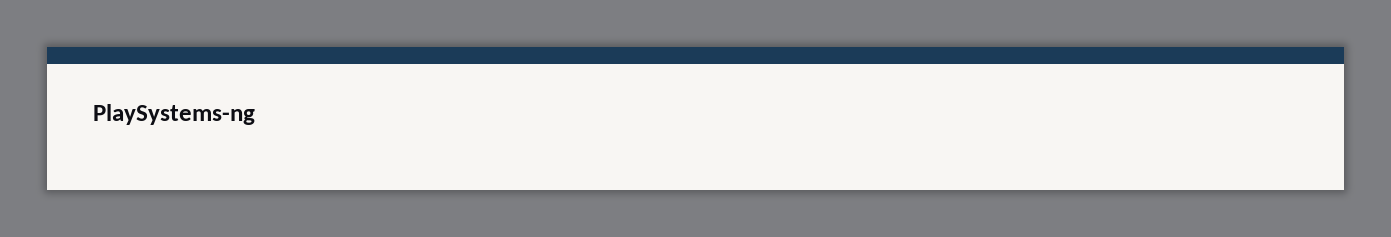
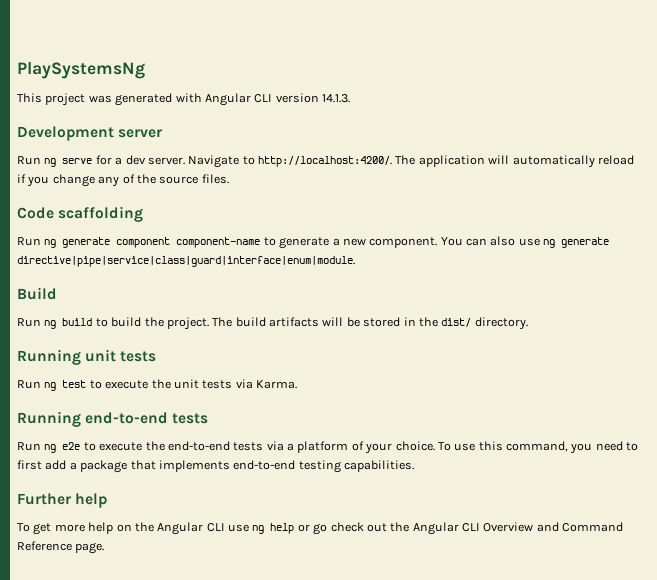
- PlaySystems-ng
+ PlaySystemsNg
+ This project was generated with Angular CLI version 14.1.3.
+ Development server
+ Run ng serve for a dev server. Navigate to http://localhost:4200/. The application will automatically reload if you change any of the source files.
+ Code scaffolding
+ Run ng generate component component-name to generate a new component. You can also use ng generate directive|pipe|service|class|guard|interface|enum|module.
+ Build
+ Run ng build to build the project. The build artifacts will be stored in the dist/ directory.
+ Running unit tests
+ Run ng test to execute the unit tests via Karma.
+ Running end-to-end tests
+ Run ng e2e to execute the end-to-end tests via a platform of your choice. To use this command, you need to first add a package that implements end-to-end testing capabilities.
+ Further help
+ To get more help on the Angular CLI use ng help or go check out the Angular CLI Overview and Command Reference page.

